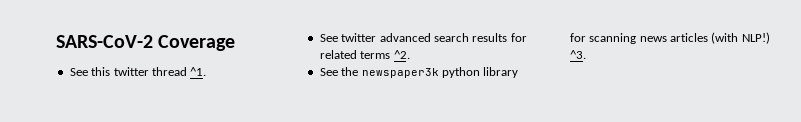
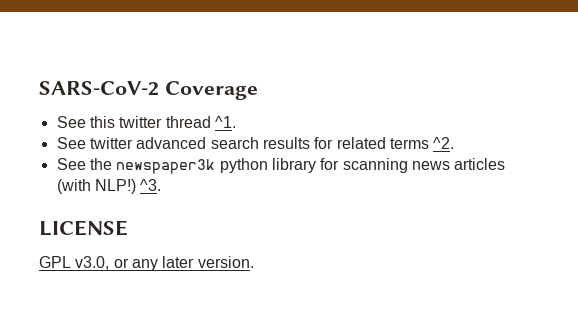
+ LICENSE
+ GPL v3.0, or any later version.

